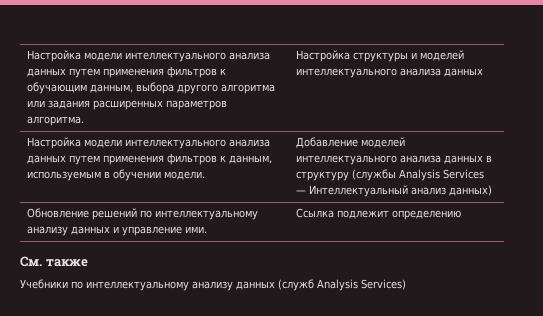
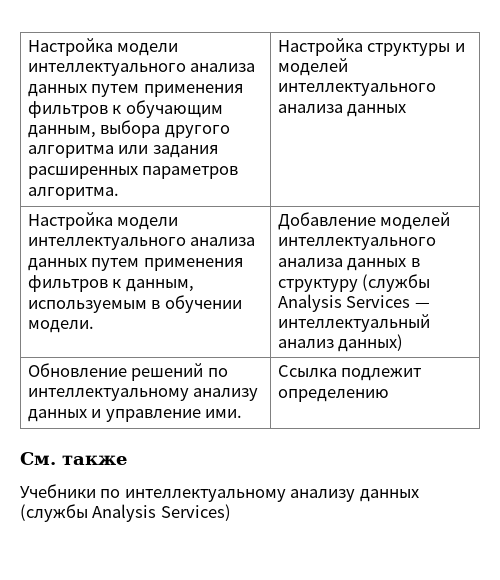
- Настройка модели интеллектуального анализа данных путем применения фильтров к данным, используемым в обучении модели. | Добавление моделей интеллектуального анализа данных в структуру (службы Analysis Services — Интеллектуальный анализ данных)
+ Настройка модели интеллектуального анализа данных путем применения фильтров к данным, используемым в обучении модели. | Добавление моделей интеллектуального анализа данных в структуру (службы Analysis Services — интеллектуальный анализ данных)
- Учебники по интеллектуальному анализу данных (служб Analysis Services)
+ Учебники по интеллектуальному анализу данных (службы Analysis Services)

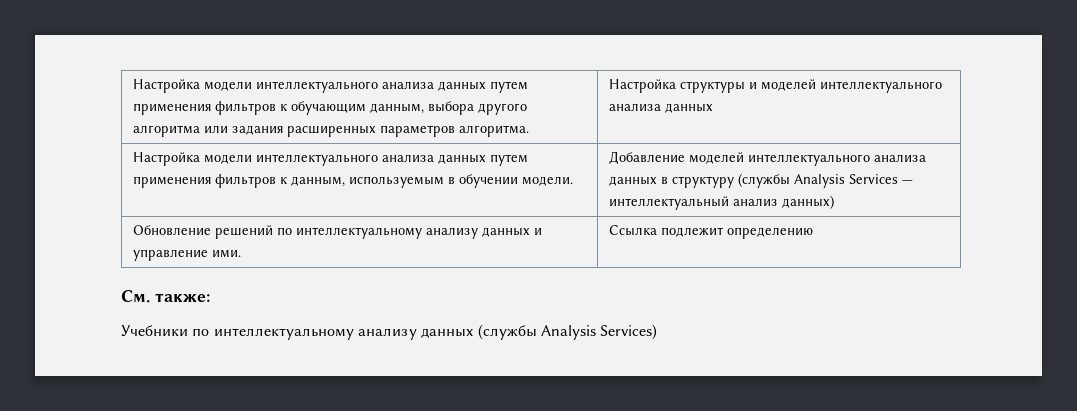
- См. также
+ См. также:

